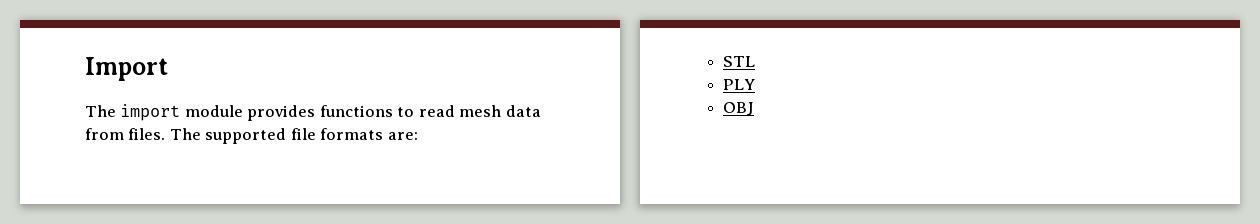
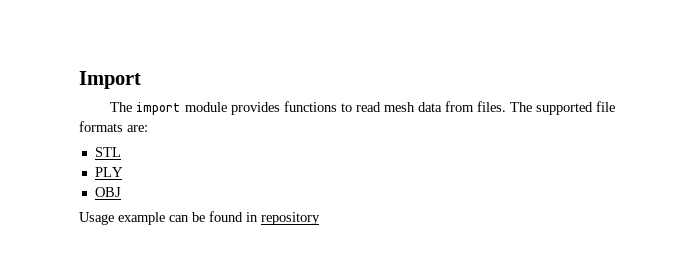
+ Usage example can be found in repository

